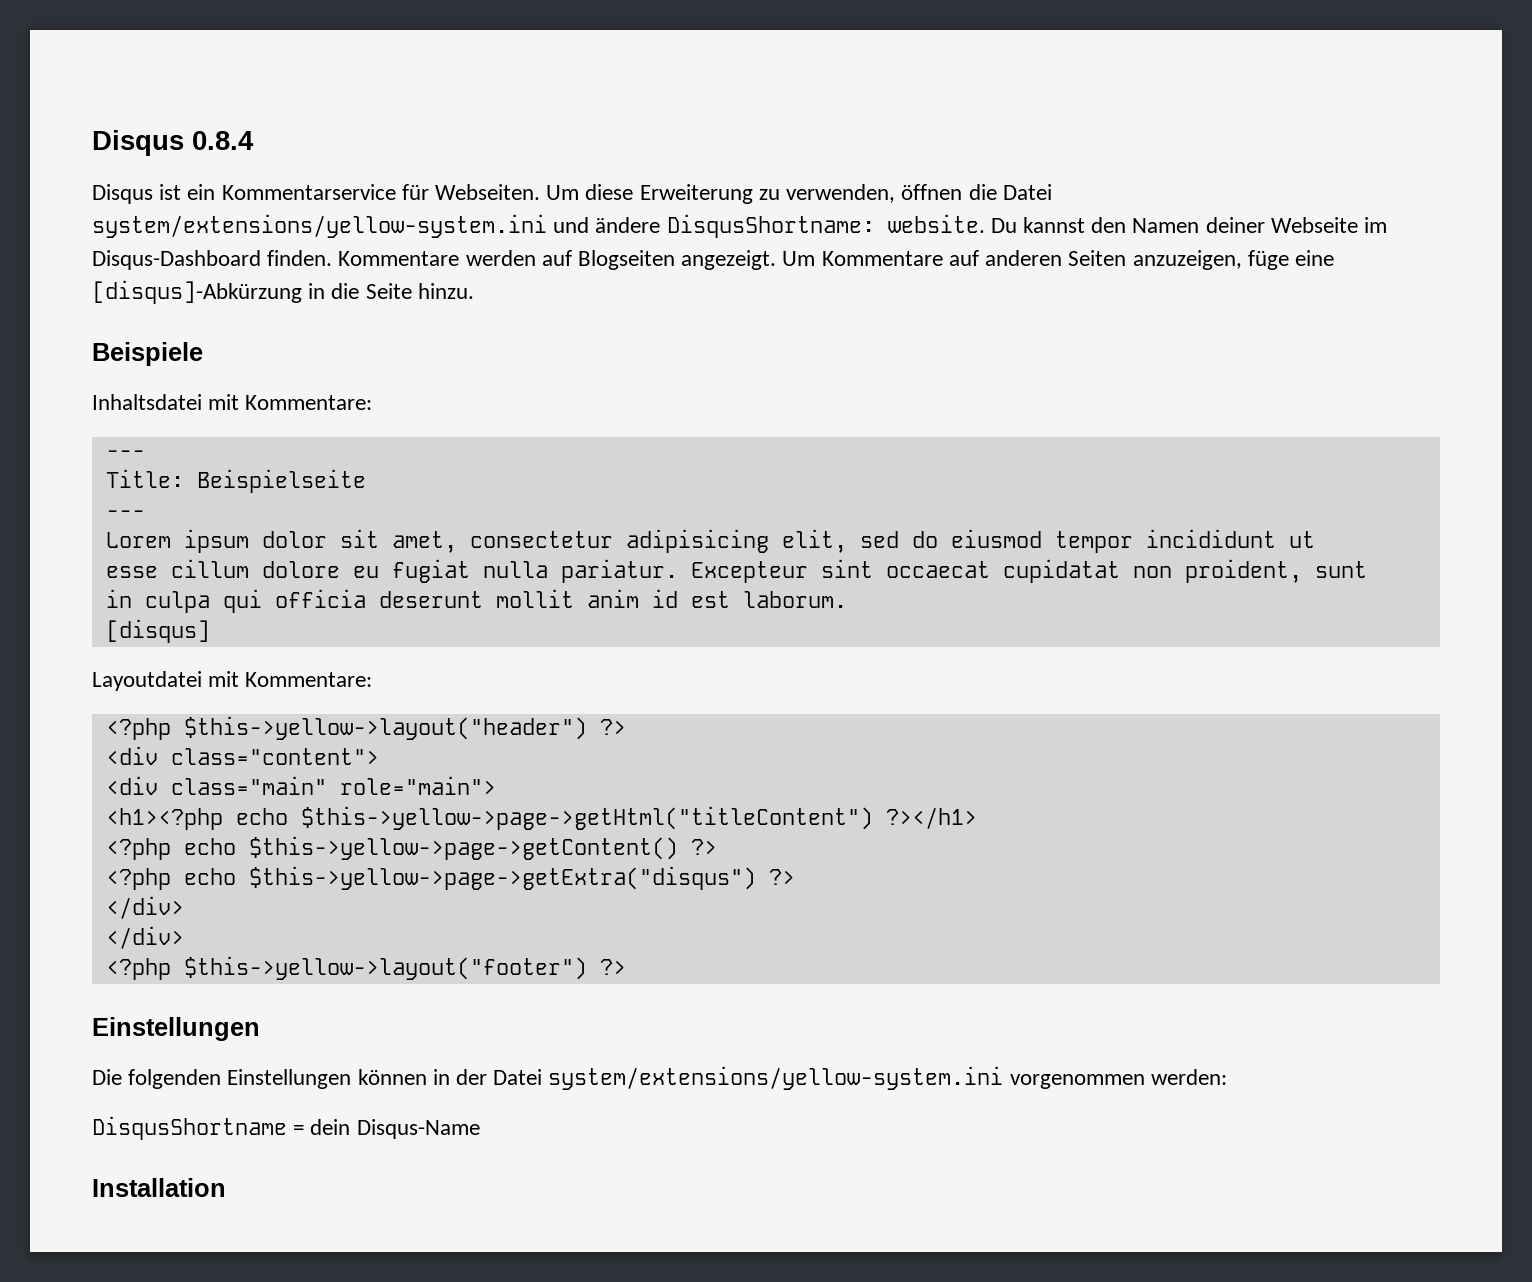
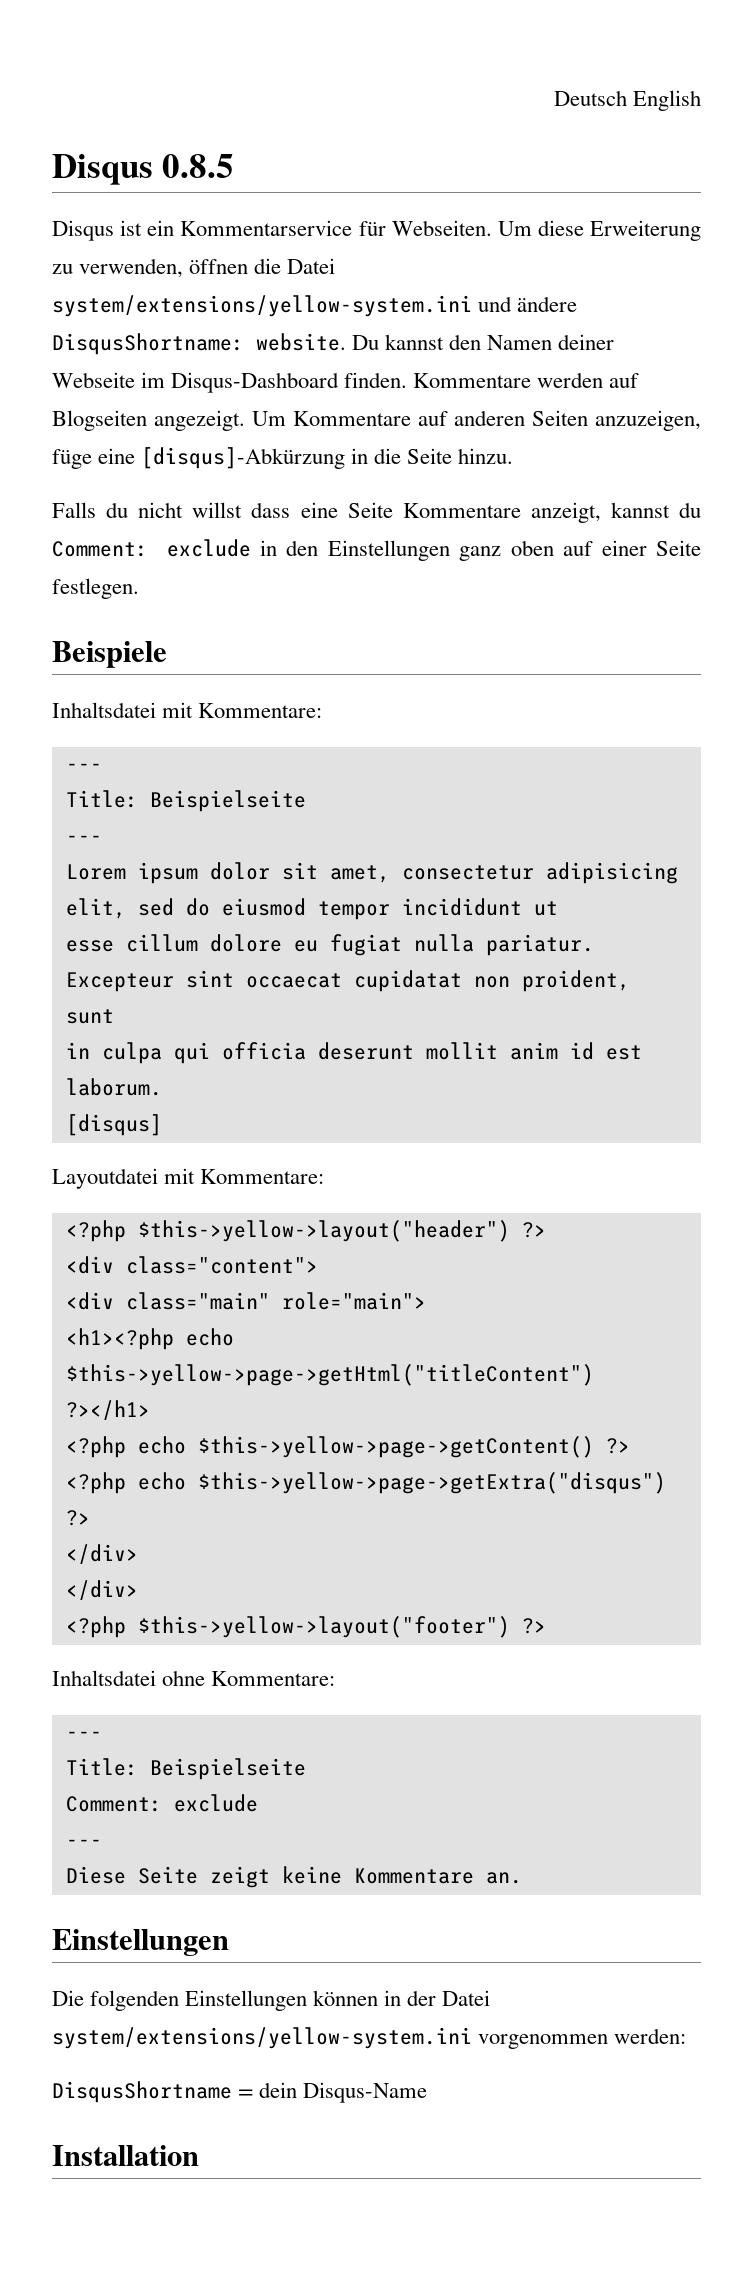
- Disqus 0.8.4
+ Deutsch English
+ Disqus 0.8.5
+ Falls du nicht willst dass eine Seite Kommentare anzeigt, kannst du Comment: exclude in den Einstellungen ganz oben auf einer Seite festlegen.
+ Inhaltsdatei ohne Kommentare:
+ ---
+ Title: Beispielseite
+ Comment: exclude
+ ---
+ Diese Seite zeigt keine Kommentare an.

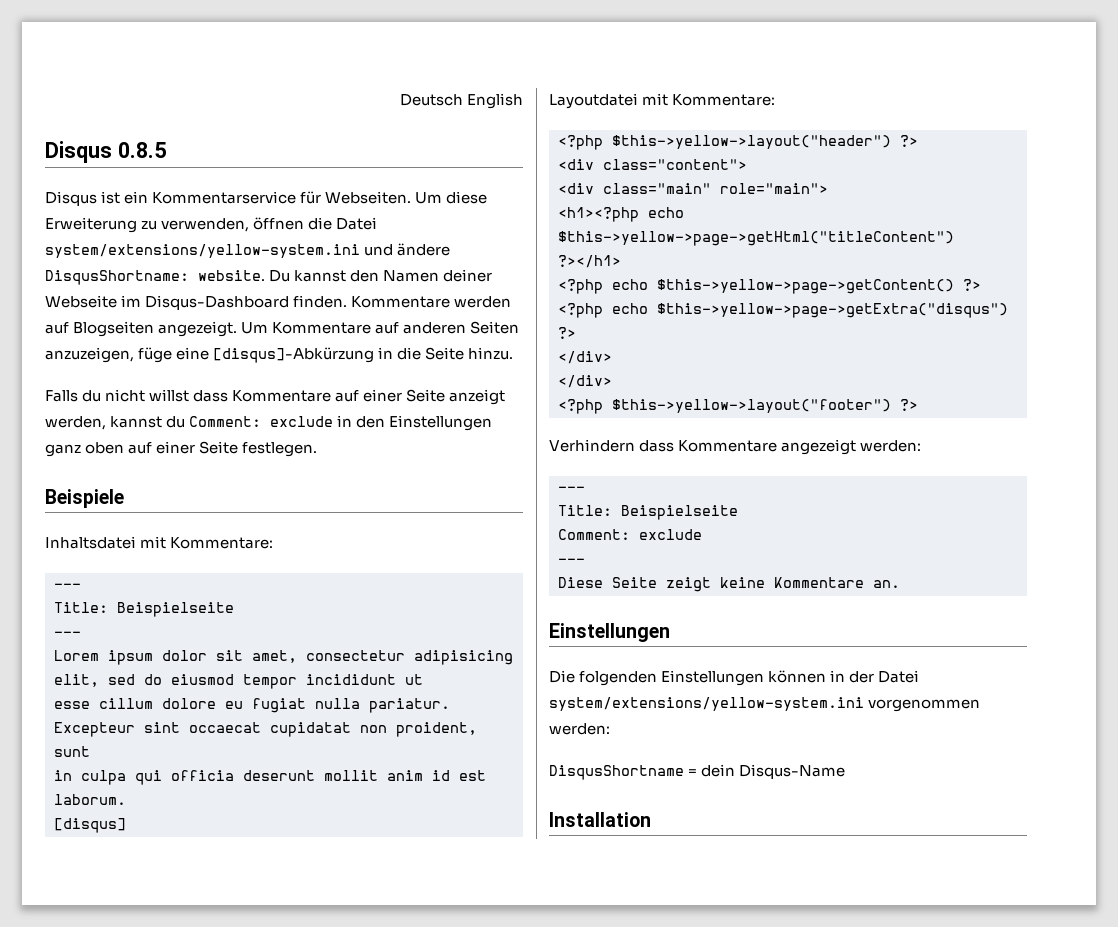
- Falls du nicht willst dass eine Seite Kommentare anzeigt, kannst du Comment: exclude in den Einstellungen ganz oben auf einer Seite festlegen.
+ Falls du nicht willst dass Kommentare auf einer Seite anzeigt werden, kannst du Comment: exclude in den Einstellungen ganz oben auf einer Seite festlegen.
- Inhaltsdatei ohne Kommentare:
+ Verhindern dass Kommentare angezeigt werden:

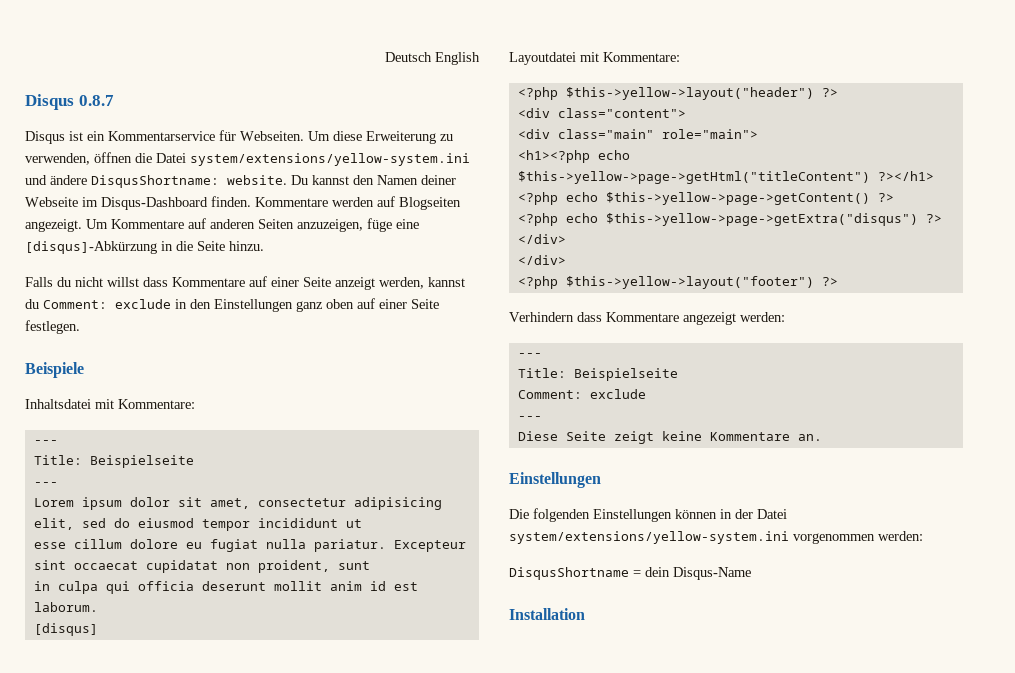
- Disqus 0.8.5
+ Disqus 0.8.7

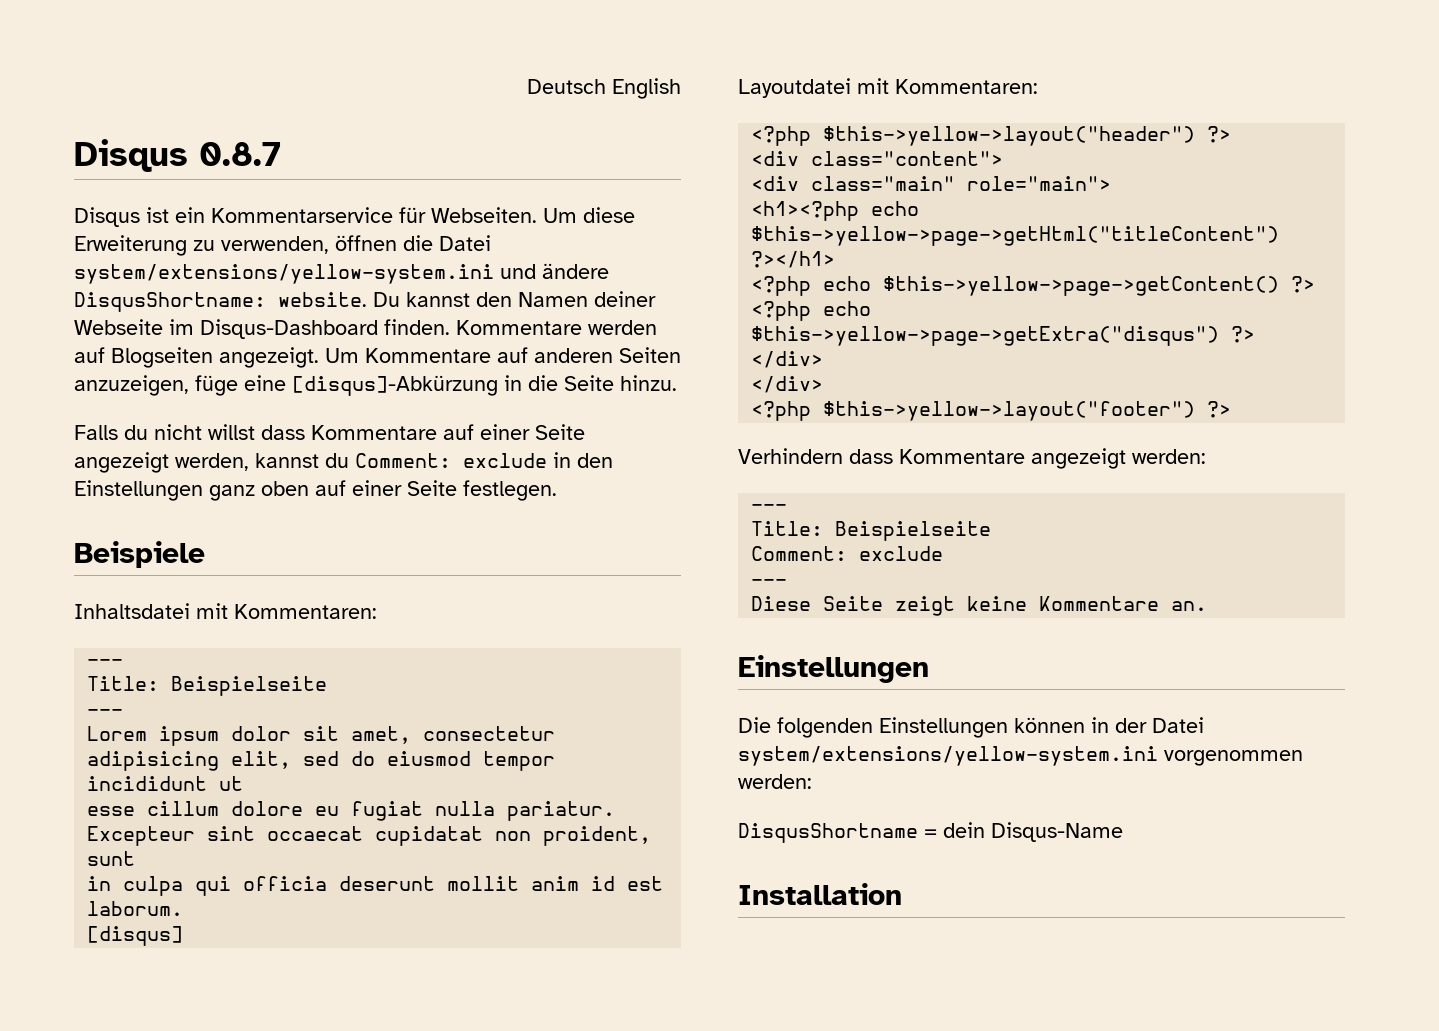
- Falls du nicht willst dass Kommentare auf einer Seite anzeigt werden, kannst du Comment: exclude in den Einstellungen ganz oben auf einer Seite festlegen.
+ Falls du nicht willst dass Kommentare auf einer Seite angezeigt werden, kannst du Comment: exclude in den Einstellungen ganz oben auf einer Seite festlegen.
- Inhaltsdatei mit Kommentare:
+ Inhaltsdatei mit Kommentaren:
- Layoutdatei mit Kommentare:
+ Layoutdatei mit Kommentaren:

